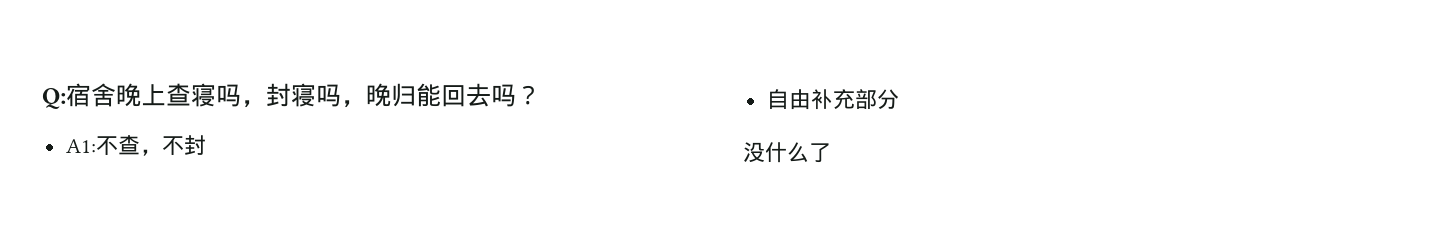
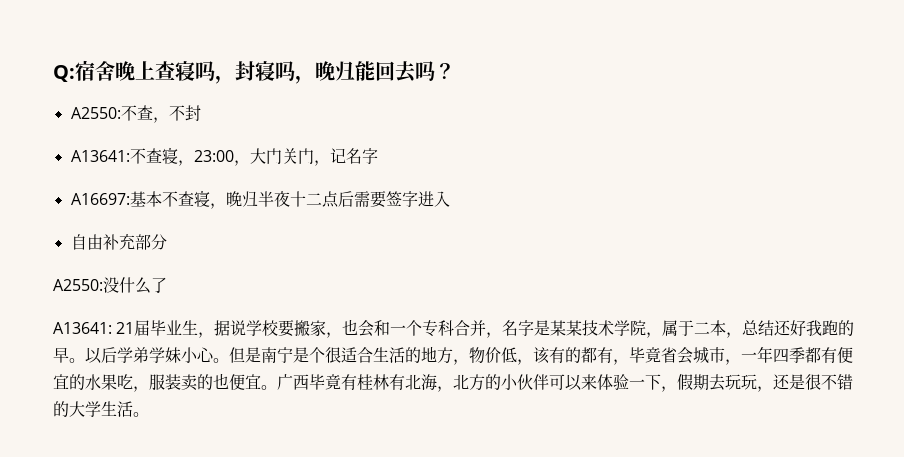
- A1:不查，不封
+ A2550:不查，不封
+ A13641:不查寝，23:00，大门关门，记名字
+ A16697:基本不查寝，晚归半夜十二点后需要签字进入
- 没什么了
+ A2550:没什么了
+ A13641: 21届毕业生，据说学校要搬家，也会和一个专科合并，名字是某某技术学院，属于二本，总结还好我跑的早。以后学弟学妹小心。但是南宁是个很适合生活的地方，物价低，该有的都有，毕竟省会城市，一年四季都有便宜的水果吃，服装卖的也便宜。广西毕竟有桂林有北海，北方的小伙伴可以来体验一下，假期去玩玩，还是很不错的大学生活。

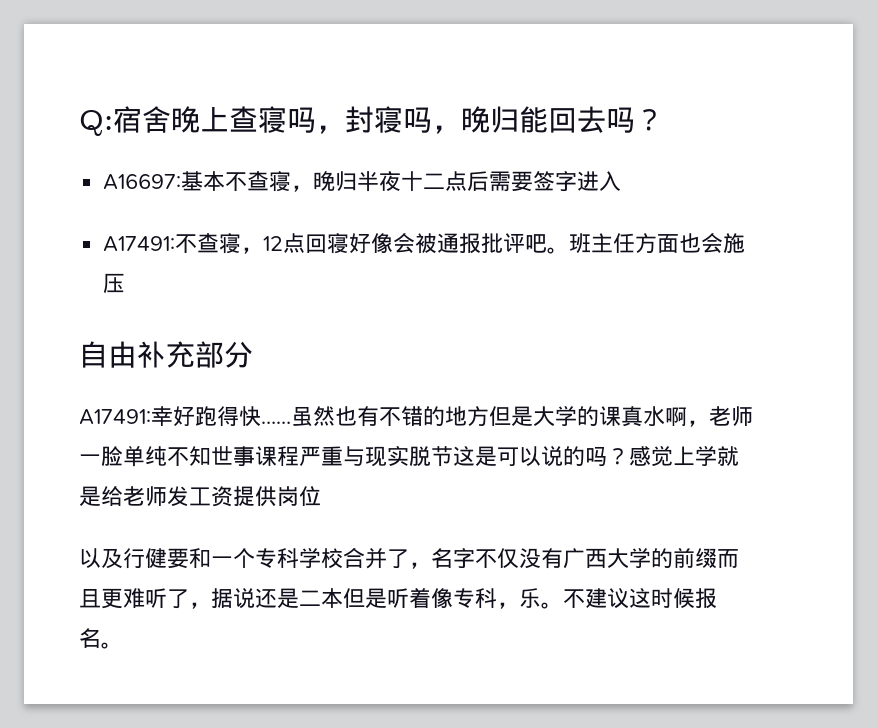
- A2550:不查，不封
- A13641:不查寝，23:00，大门关门，记名字
+ A17491:不查寝，12点回寝好像会被通报批评吧。班主任方面也会施压
  自由补充部分
- A2550:没什么了
- A13641: 21届毕业生，据说学校要搬家，也会和一个专科合并，名字是某某技术学院，属于二本，总结还好我跑的早。以后学弟学妹小心。但是南宁是个很适合生活的地方，物价低，该有的都有，毕竟省会城市，一年四季都有便宜的水果吃，服装卖的也便宜。广西毕竟有桂林有北海，北方的小伙伴可以来体验一下，假期去玩玩，还是很不错的大学生活。
+ A17491:幸好跑得快……虽然也有不错的地方但是大学的课真水啊，老师一脸单纯不知世事课程严重与现实脱节这是可以说的吗？感觉上学就是给老师发工资提供岗位
+ 以及行健要和一个专科学校合并了，名字不仅没有广西大学的前缀而且更难听了，据说还是二本但是听着像专科，乐。不建议这时候报名。

